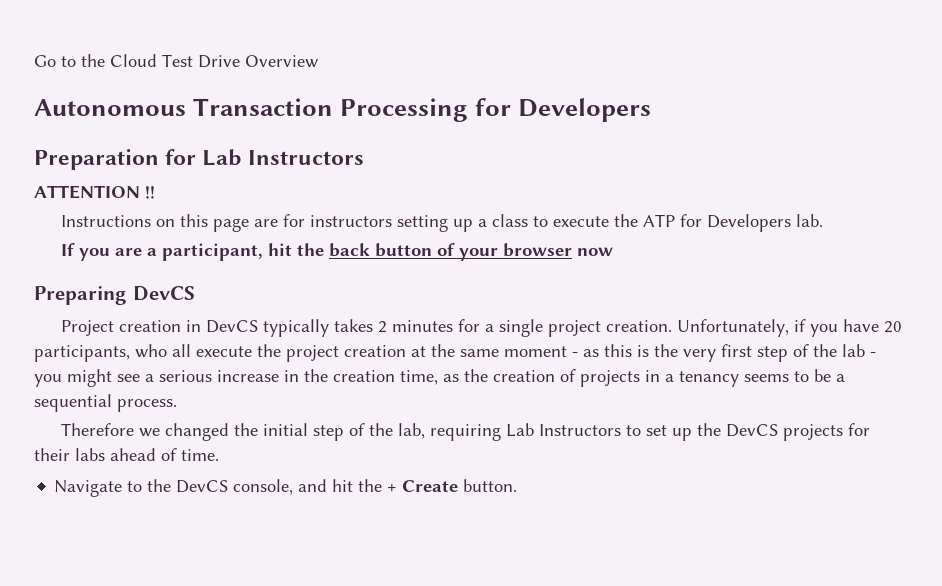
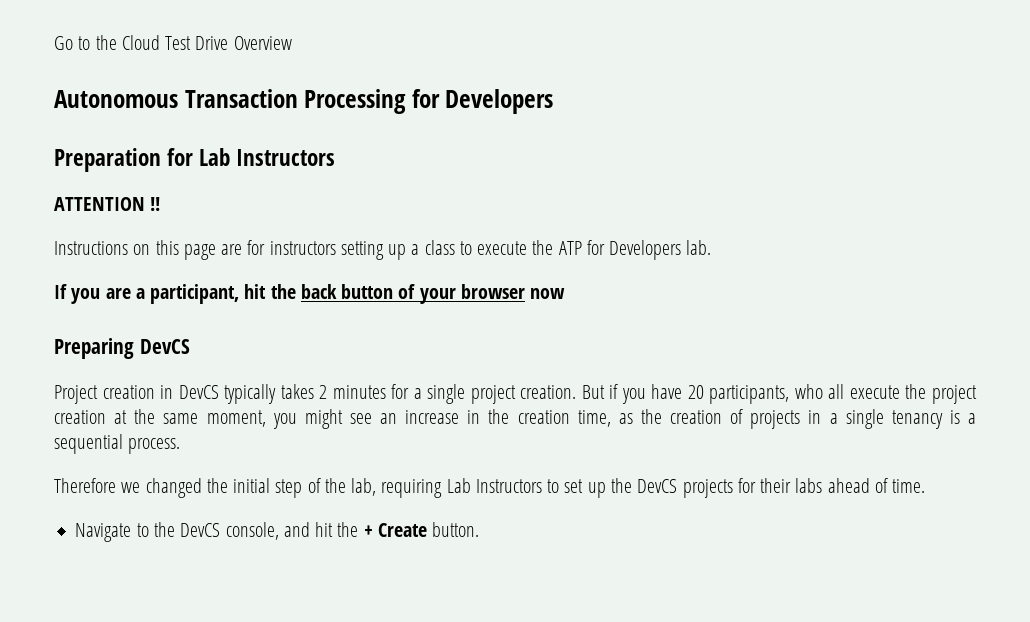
- Unfortunately, if you have 20 participants, who all execute the project creation at the same moment - as this is the very first step of the lab - you might see a serious increase in the creation time, as the creation of projects in a tenancy seems to be a sequential process.
+ But if you have 20 participants, who all execute the project creation at the same moment, you might see an increase in the creation time, as the creation of projects in a single tenancy is a sequential process.

